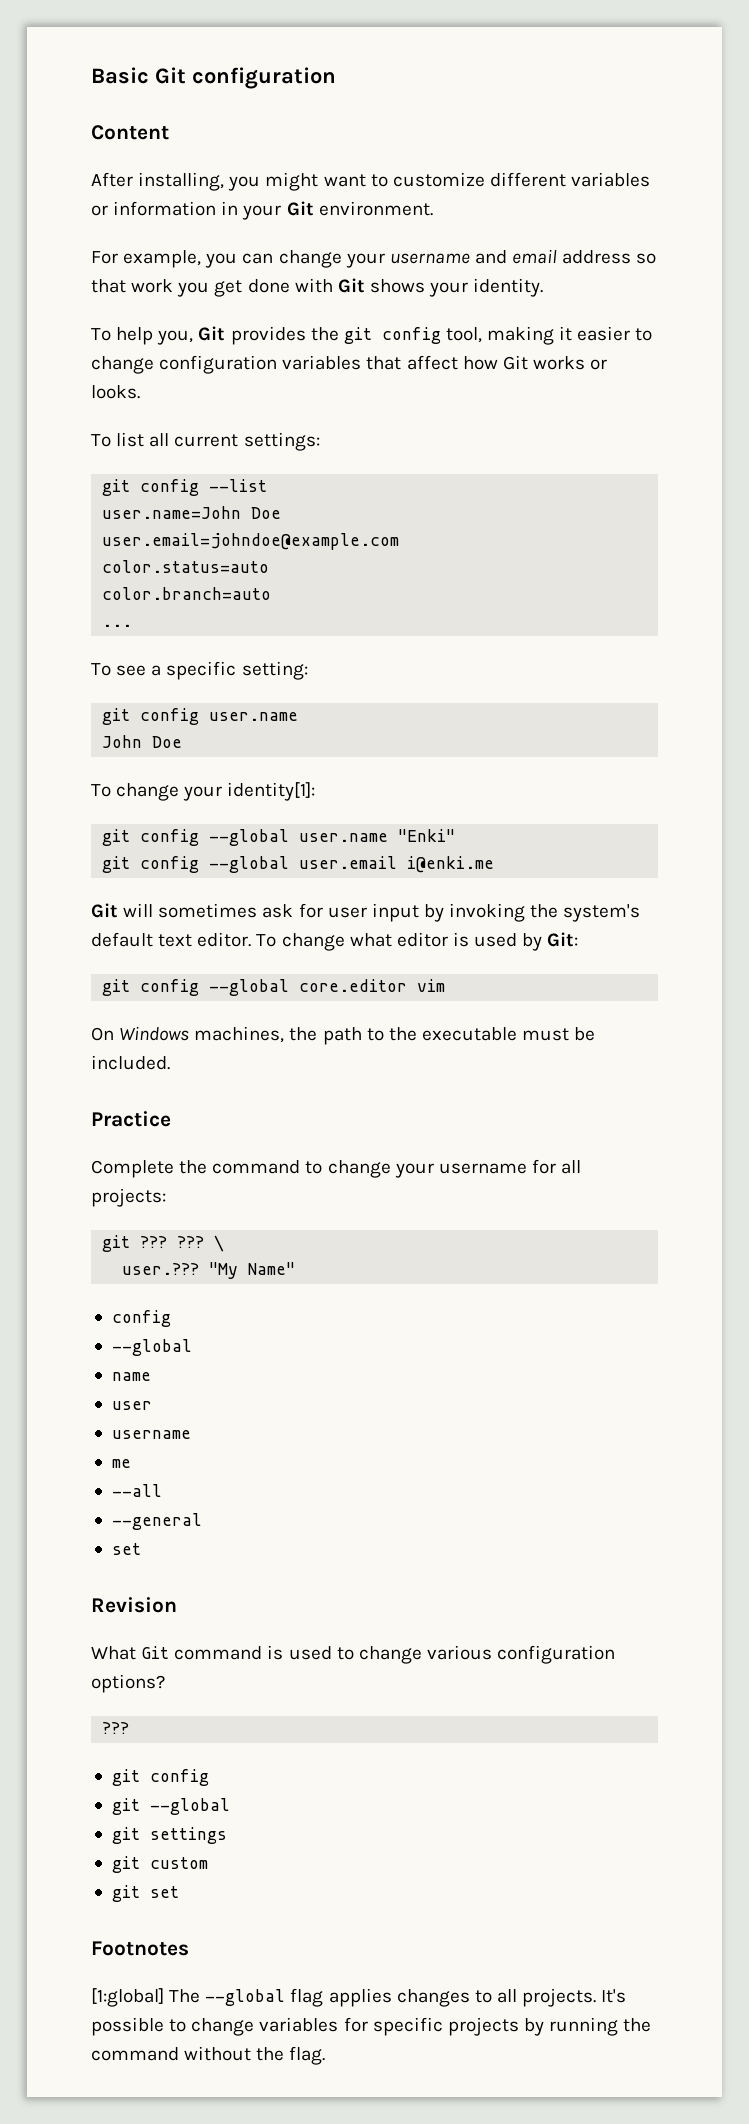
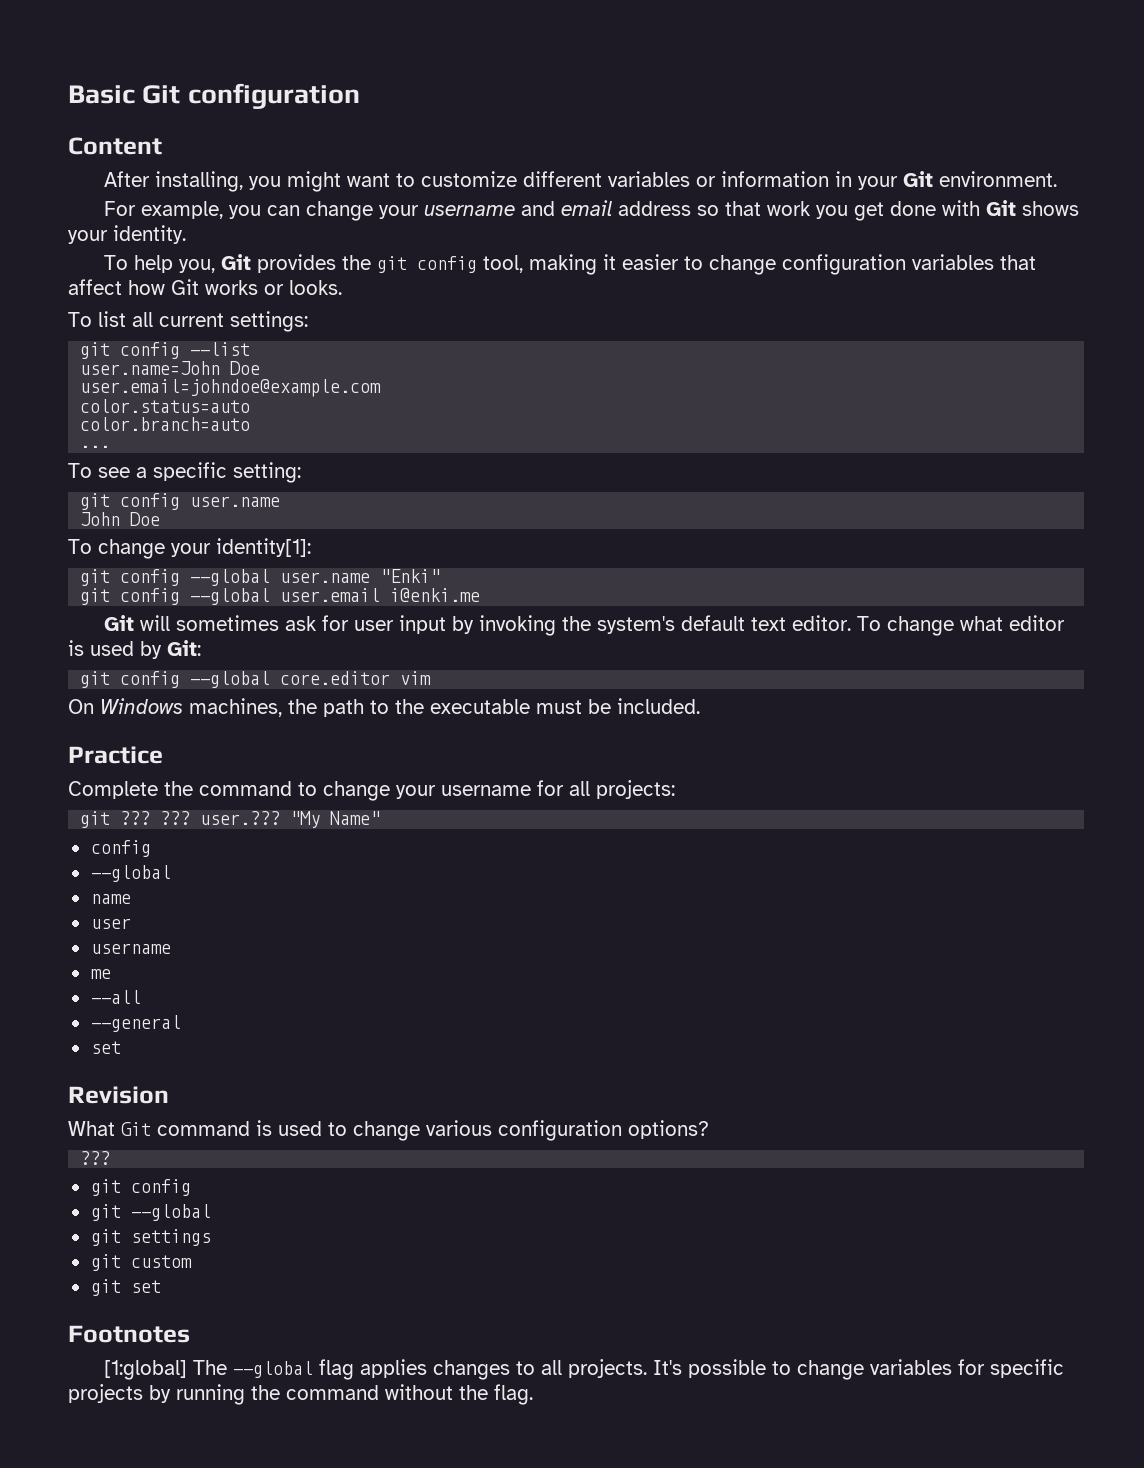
- ??? \
- user.???
+ ??? user.???

